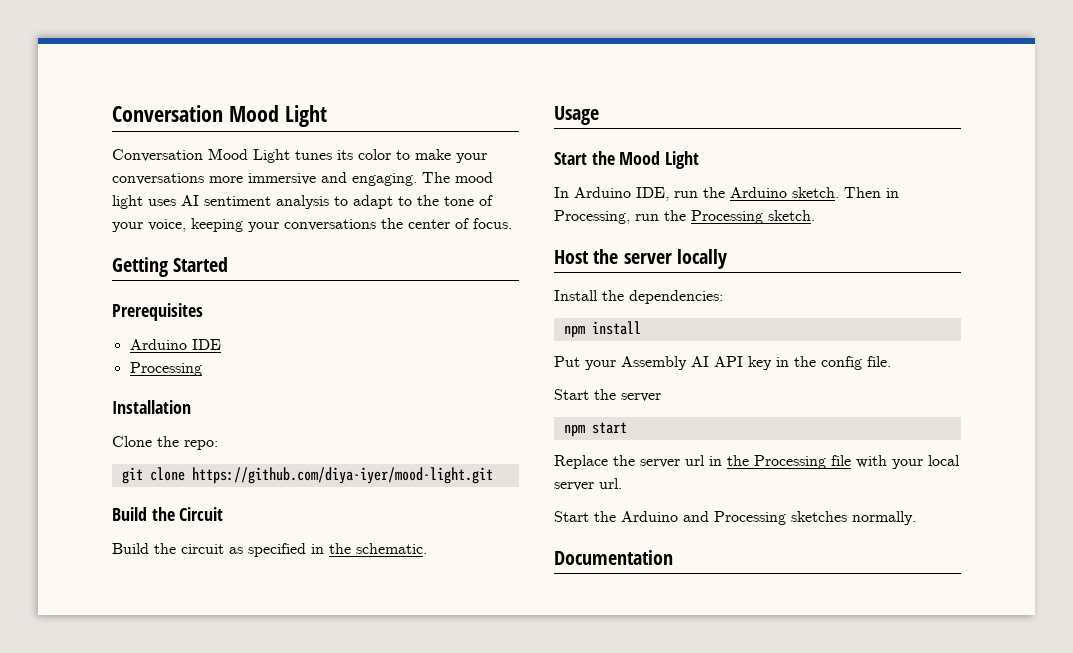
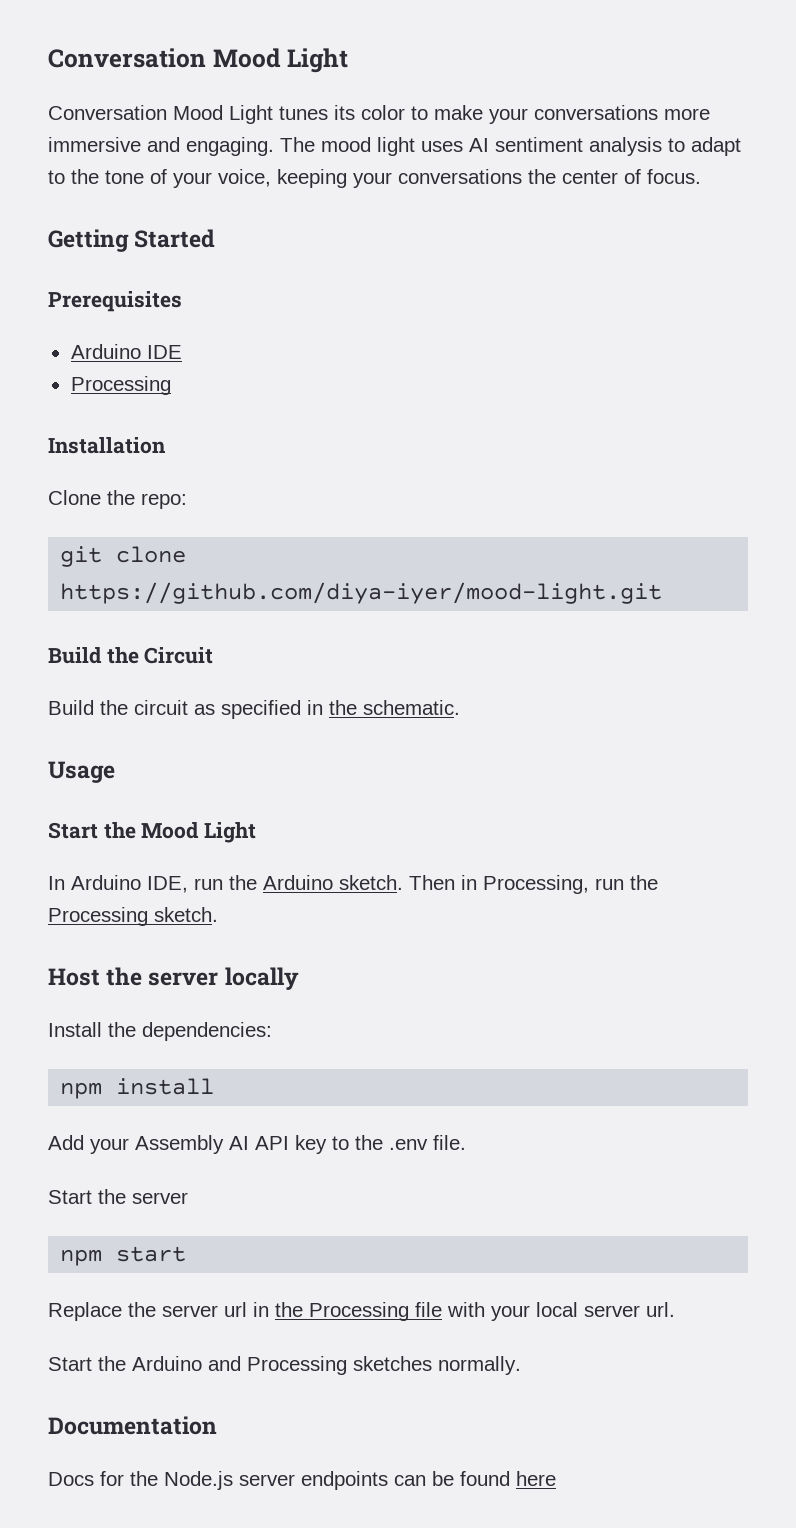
- Put your Assembly AI API key in the config file.
+ Add your Assembly AI API key to the .env file.
+ Docs for the Node.js server endpoints can be found here

